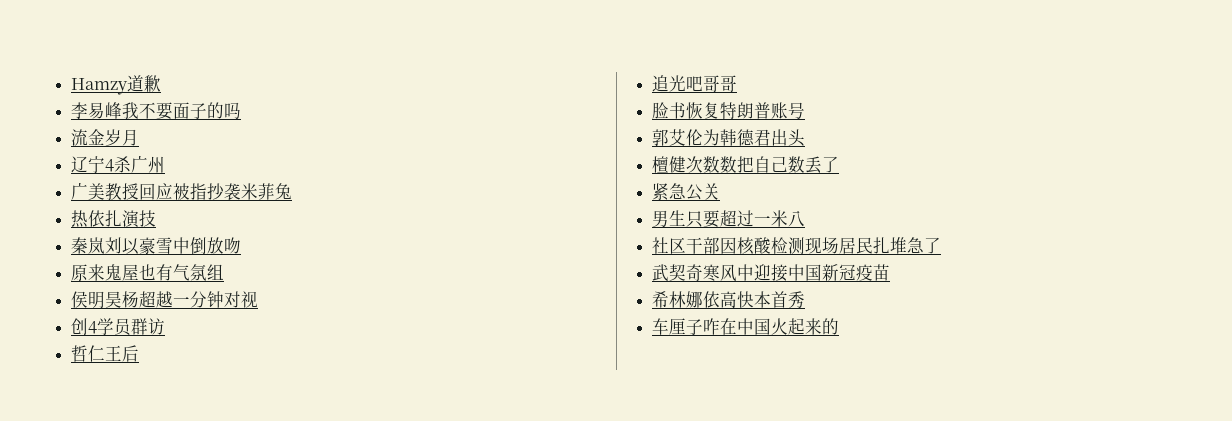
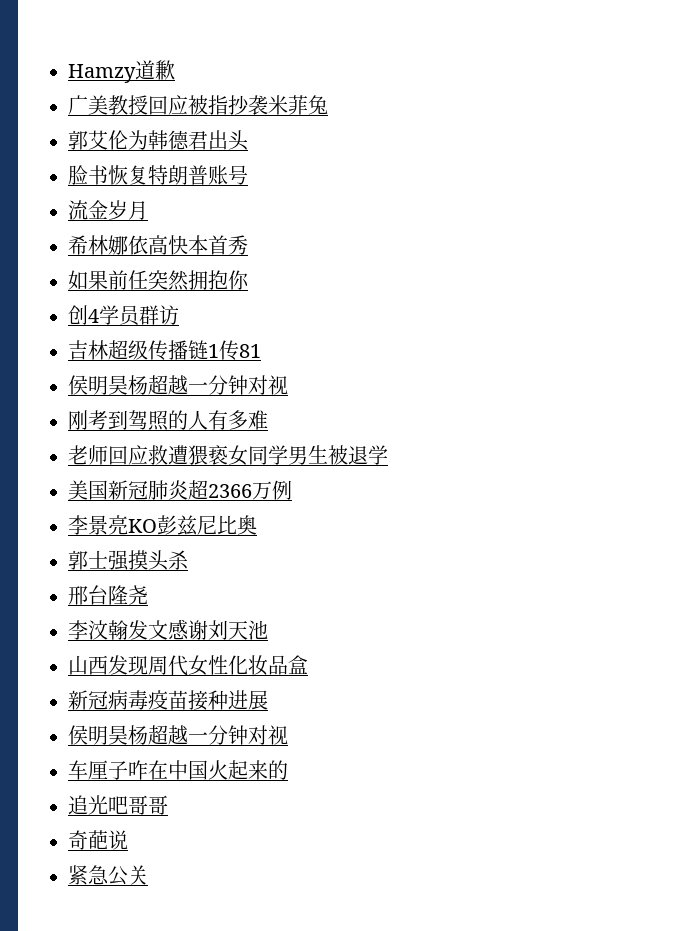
- 李易峰我不要面子的吗
- 流金岁月
- 辽宁4杀广州
- 热依扎演技
- 秦岚刘以豪雪中倒放吻
- 原来鬼屋也有气氛组
+ 郭艾伦为韩德君出头
+ 脸书恢复特朗普账号
+ 流金岁月
+ 希林娜依高快本首秀
+ 如果前任突然拥抱你
+ 创4学员群访
+ 吉林超级传播链1传81
  侯明昊杨超越一分钟对视
- 创4学员群访
- 哲仁王后
- 追光吧哥哥
- 脸书恢复特朗普账号
- 郭艾伦为韩德君出头
- 檀健次数数把自己数丢了
- 紧急公关
- 男生只要超过一米八
- 社区干部因核酸检测现场居民扎堆急了
- 武契奇寒风中迎接中国新冠疫苗
- 希林娜依高快本首秀
+ 刚考到驾照的人有多难
+ 老师回应救遭猥亵女同学男生被退学
+ 美国新冠肺炎超2366万例
+ 李景亮KO彭兹尼比奥
+ 郭士强摸头杀
+ 邢台隆尧
+ 李汶翰发文感谢刘天池
+ 山西发现周代女性化妆品盒
+ 新冠病毒疫苗接种进展
+ 侯明昊杨超越一分钟对视
+ 追光吧哥哥
+ 奇葩说
+ 紧急公关

